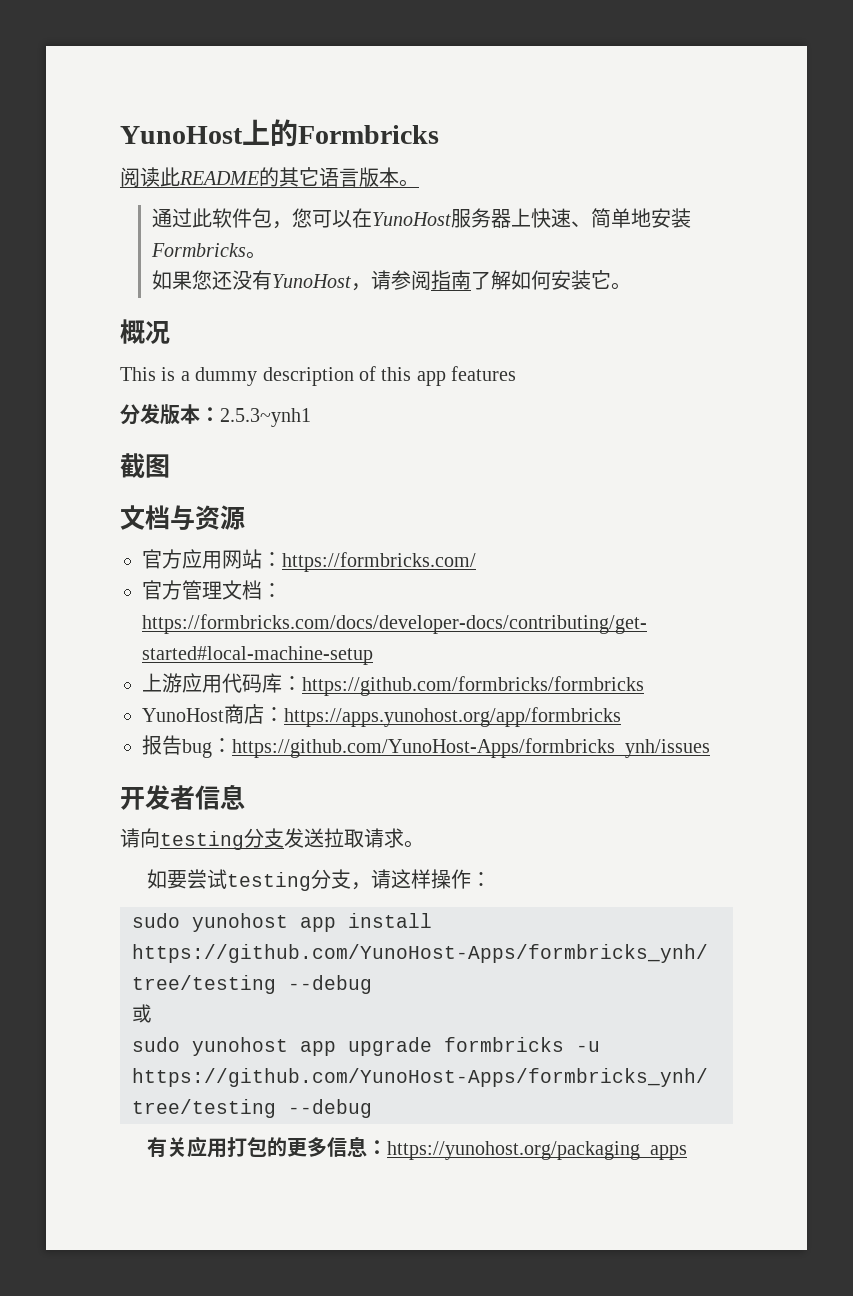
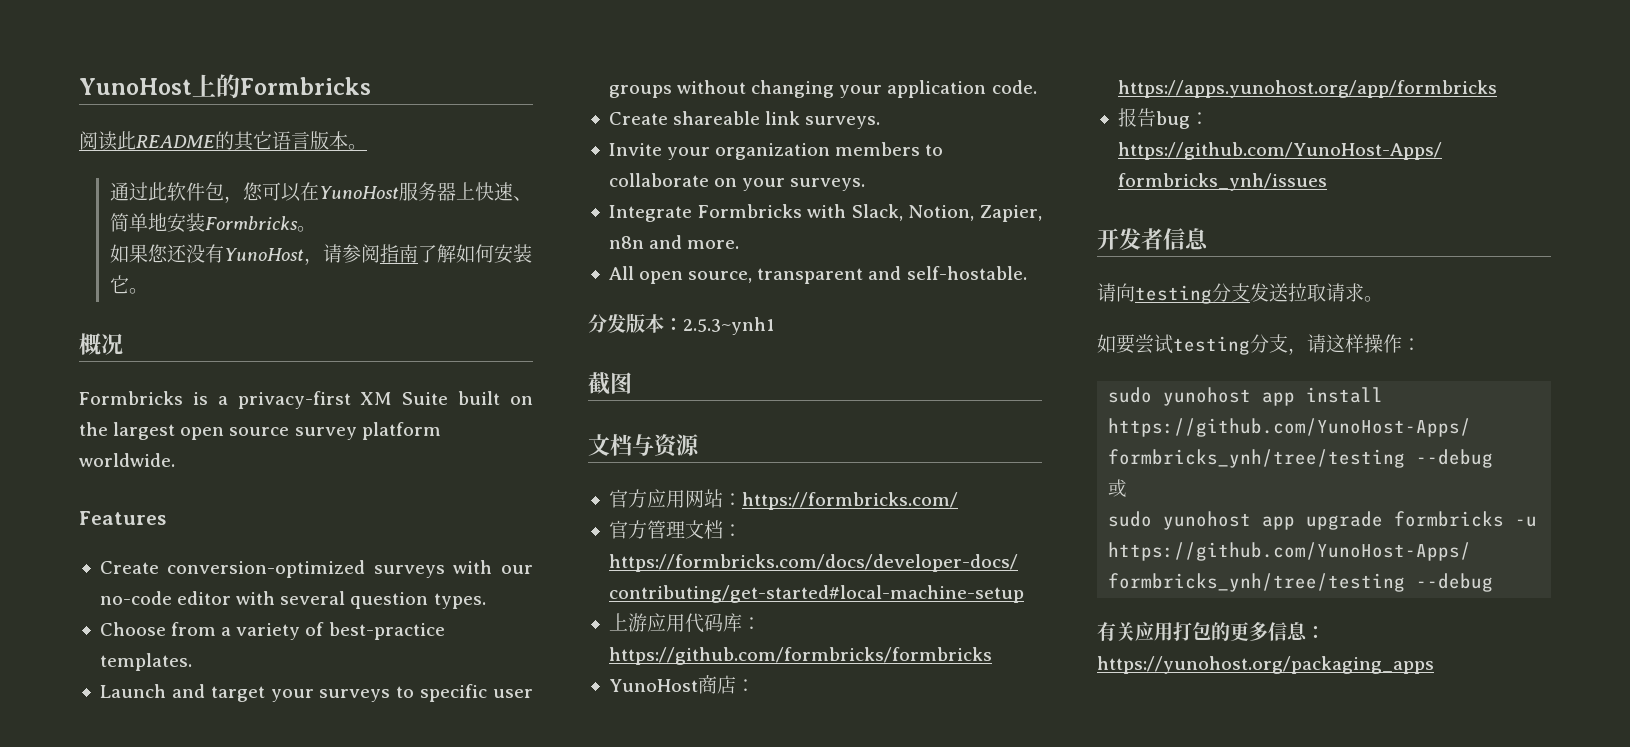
- This is a dummy description of this app features
+ Formbricks is a privacy-first XM Suite built on the largest open source survey platform worldwide.
+ Features
+ Create conversion-optimized surveys with our no-code editor with several question types.
+ Choose from a variety of best-practice templates.
+ Launch and target your surveys to specific user groups without changing your application code.
+ Create shareable link surveys.
+ Invite your organization members to collaborate on your surveys.
+ Integrate Formbricks with Slack, Notion, Zapier, n8n and more.
+ All open source, transparent and self-hostable.

